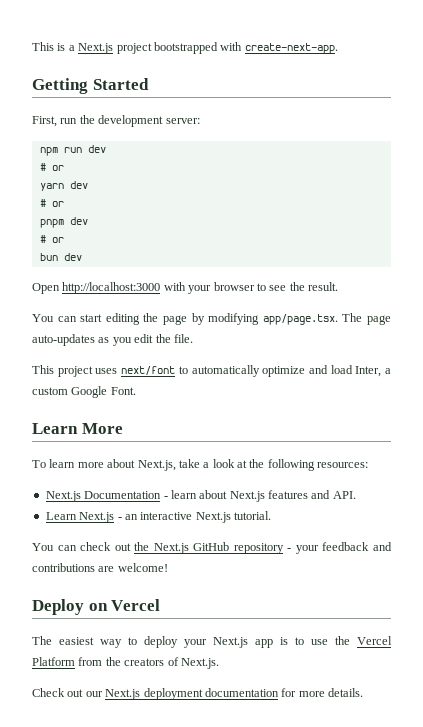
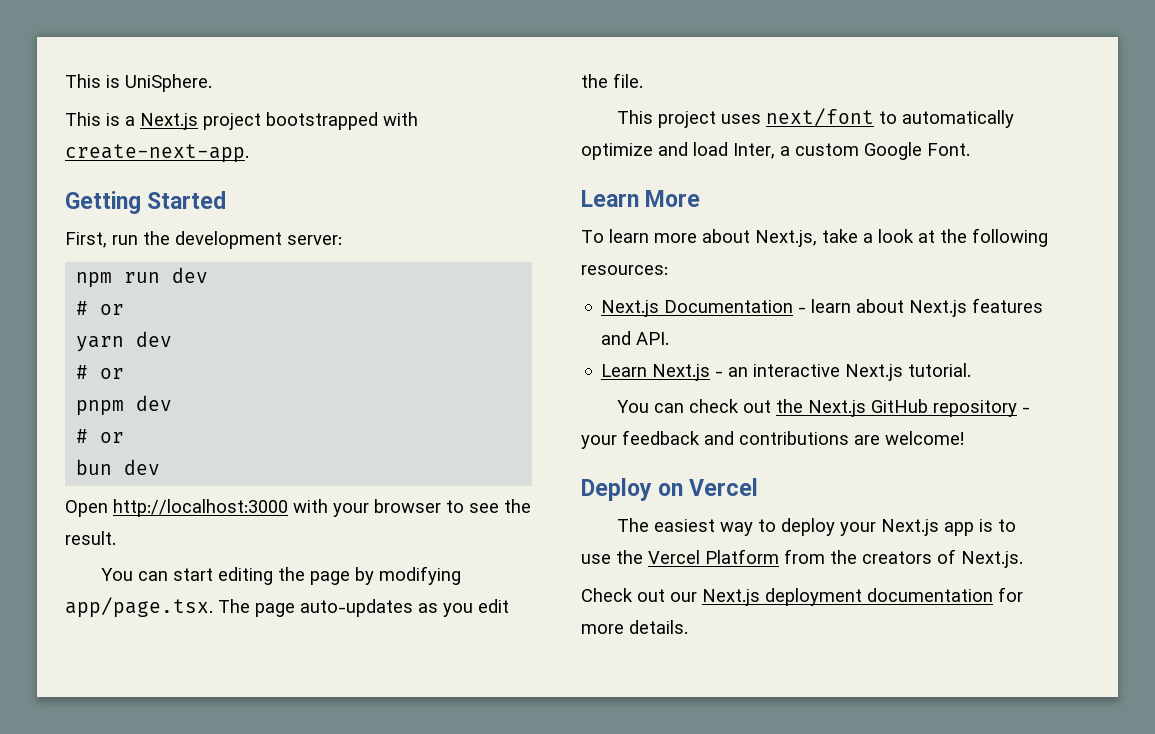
+ This is UniSphere.

